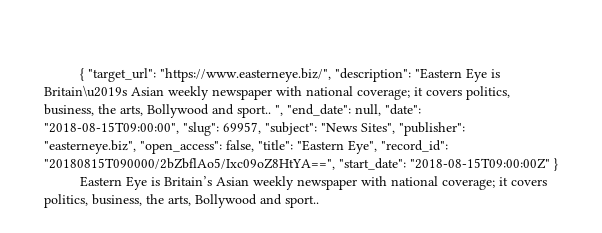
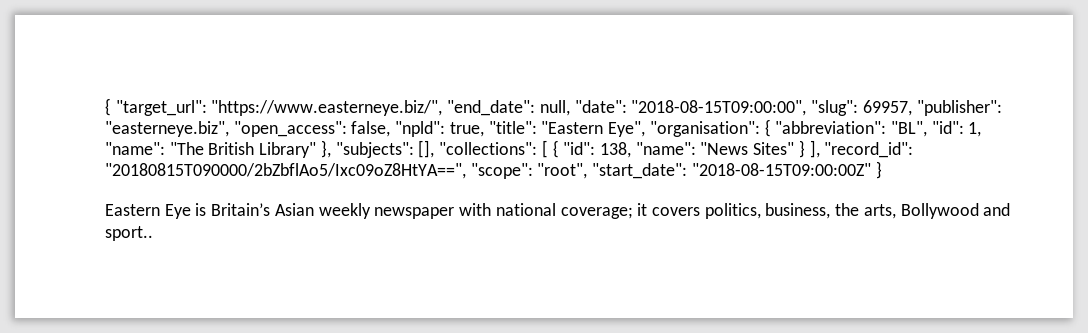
- { "target_url": "https://www.easterneye.biz/", "description": "Eastern Eye is Britain\u2019s Asian weekly newspaper with national coverage; it covers politics, business, the arts, Bollywood and sport.. ", "end_date": null, "date": "2018-08-15T09:00:00", "slug": 69957, "subject": "News Sites", "publisher": "easterneye.biz", "open_access": false, "title": "Eastern Eye", "record_id": "20180815T090000/2bZbflAo5/Ixc09oZ8HtYA==", "start_date": "2018-08-15T09:00:00Z" }
+ { "target_url": "https://www.easterneye.biz/", "end_date": null, "date": "2018-08-15T09:00:00", "slug": 69957, "publisher": "easterneye.biz", "open_access": false, "npld": true, "title": "Eastern Eye", "organisation": { "abbreviation": "BL", "id": 1, "name": "The British Library" }, "subjects": [], "collections": [ { "id": 138, "name": "News Sites" } ], "record_id": "20180815T090000/2bZbflAo5/Ixc09oZ8HtYA==", "scope": "root", "start_date": "2018-08-15T09:00:00Z" }

